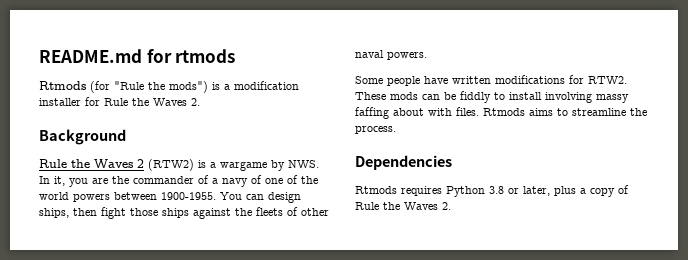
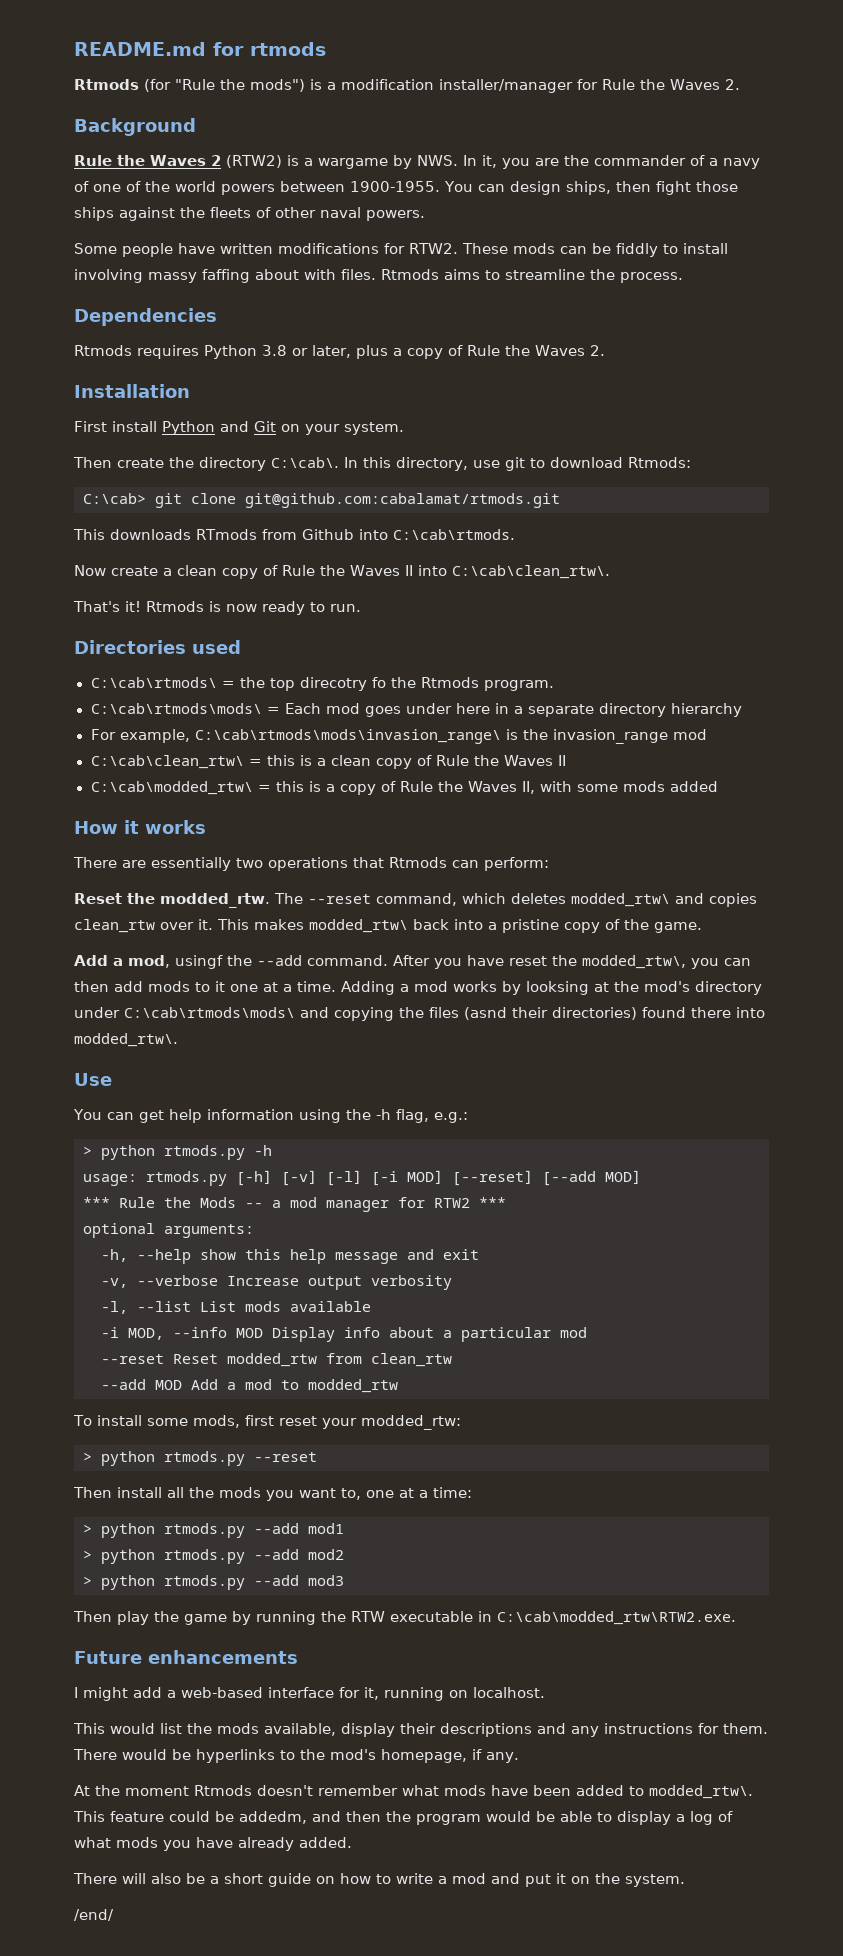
- Rtmods (for "Rule the mods") is a modification installer for Rule the Waves 2.
+ Rtmods (for "Rule the mods") is a modification installer/manager for Rule the Waves 2.
+ Installation
+ First install Python and Git on your system.
+ Then create the directory C:\cab\. In this directory, use git to download Rtmods:
+ C:\cab> git clone git@github.com:cabalamat/rtmods.git
+ This downloads RTmods from Github into C:\cab\rtmods.
+ Now create a clean copy of Rule the Waves II into C:\cab\clean_rtw\.
+ That's it! Rtmods is now ready to run.
+ Directories used
+ C:\cab\rtmods\ = the top direcotry fo the Rtmods program.
+ C:\cab\rtmods\mods\ = Each mod goes under here in a separate directory hierarchy
+ For example, C:\cab\rtmods\mods\invasion_range\ is the invasion_range mod
+ C:\cab\clean_rtw\ = this is a clean copy of Rule the Waves II
+ C:\cab\modded_rtw\ = this is a copy of Rule the Waves II, with some mods added
+ How it works
+ There are essentially two operations that Rtmods can perform:
+ Reset the modded_rtw. The --reset command, which deletes modded_rtw\ and copies clean_rtw over it. This makes modded_rtw\ back into a pristine copy of the game.
+ Add a mod, usingf the --add command. After you have reset the modded_rtw\, you can then add mods to it one at a time. Adding a mod works by looksing at the mod's directory under C:\cab\rtmods\mods\ and copying the files (asnd their directories) found there into modded_rtw\.
+ Use
+ You can get help information using the -h flag, e.g.:
+ > python rtmods.py -h
+ usage: rtmods.py [-h] [-v] [-l] [-i MOD] [--reset] [--add MOD]
+ *** Rule the Mods -- a mod manager for RTW2 ***
+ optional arguments:
+ -h, --help show this help message and exit
+ -v, --verbose Increase output verbosity
+ -l, --list List mods available
+ -i MOD, --info MOD Display info about a particular mod
+ --reset Reset modded_rtw from clean_rtw
+ --add MOD Add a mod to modded_rtw
+ To install some mods, first reset your modded_rtw:
+ > python rtmods.py --reset
+ Then install all the mods you want to, one at a time:
+ > python rtmods.py --add mod1
+ > python rtmods.py --add mod2
+ > python rtmods.py --add mod3
+ Then play the game by running the RTW executable in C:\cab\modded_rtw\RTW2.exe.
+ Future enhancements
+ I might add a web-based interface for it, running on localhost.
+ This would list the mods available, display their descriptions and any instructions for them. There would be hyperlinks to the mod's homepage, if any.
+ At the moment Rtmods doesn't remember what mods have been added to modded_rtw\. This feature could be addedm, and then the program would be able to display a log of what mods you have already added.
+ There will also be a short guide on how to write a mod and put it on the system.
+ /end/

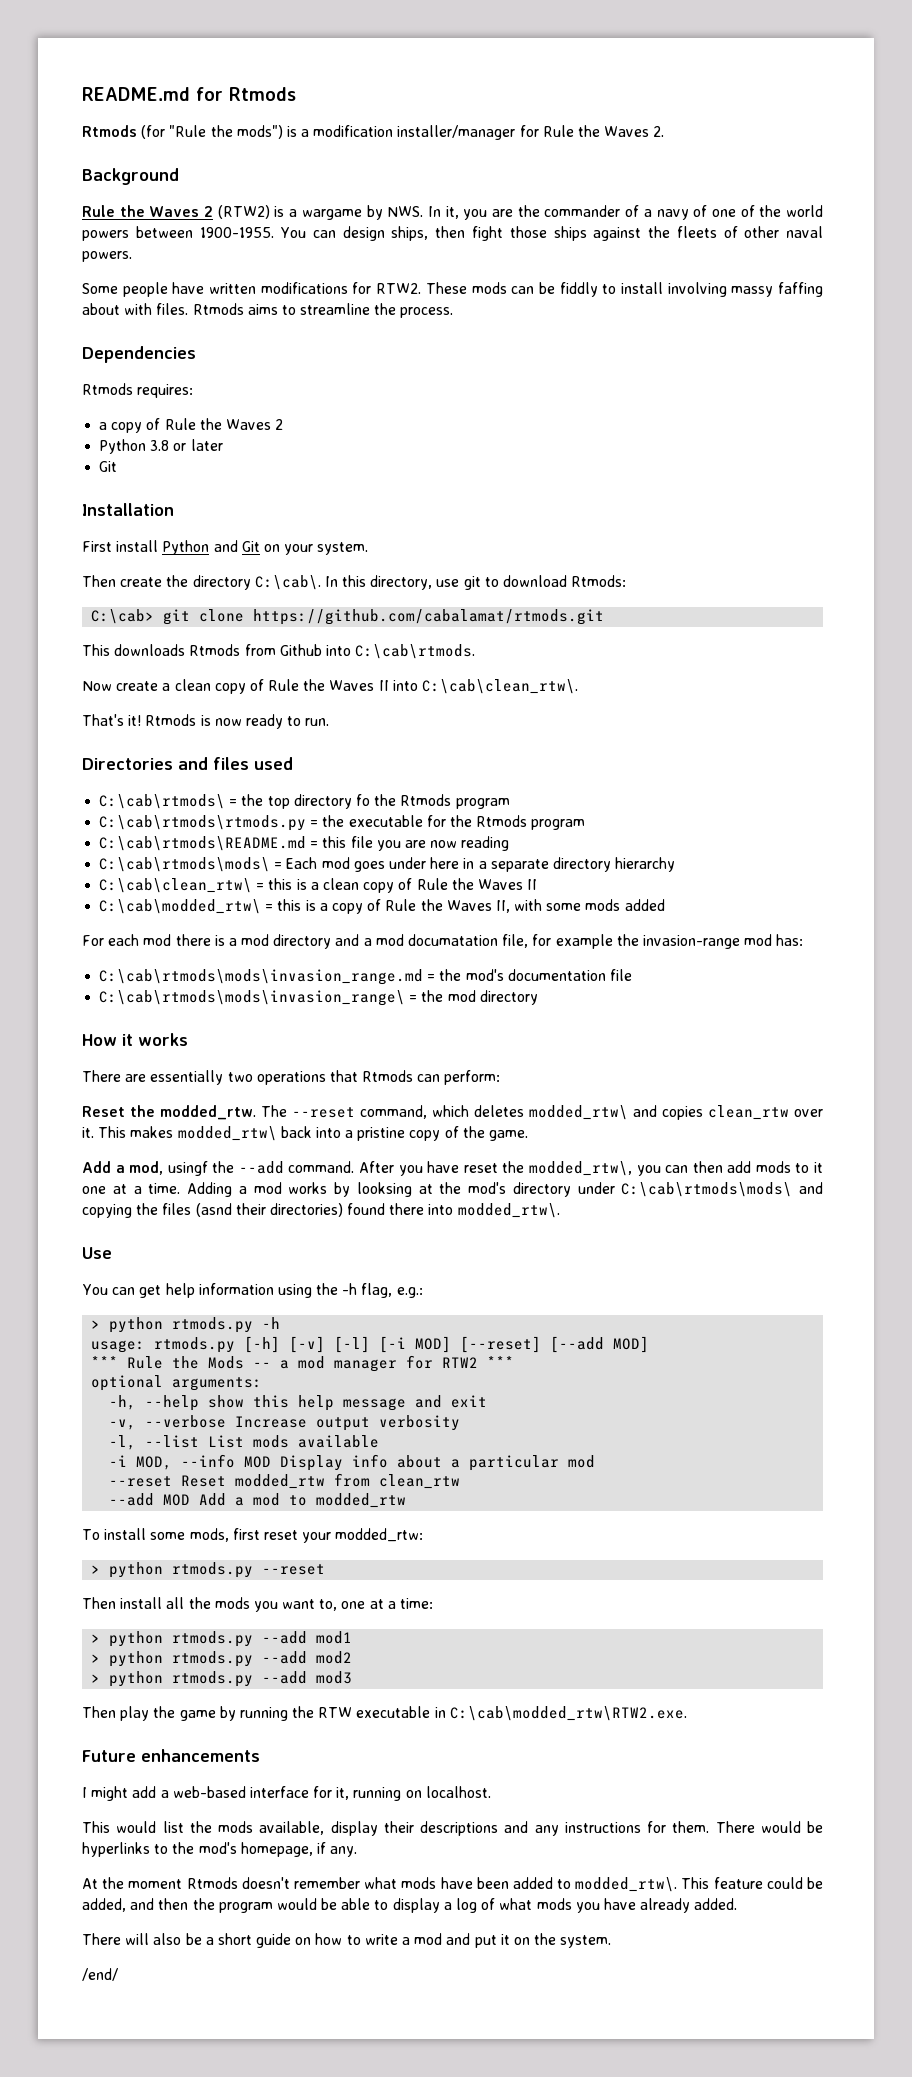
- README.md for rtmods
+ README.md for Rtmods
- Rtmods requires Python 3.8 or later, plus a copy of Rule the Waves 2.
+ Rtmods requires:
+ a copy of Rule the Waves 2
+ Python 3.8 or later
+ Git
- C:\cab> git clone git@github.com:cabalamat/rtmods.git
+ C:\cab> git clone https://github.com/cabalamat/rtmods.git
- This downloads RTmods from Github into C:\cab\rtmods.
+ This downloads Rtmods from Github into C:\cab\rtmods.
- Directories used
+ Directories and files used
- C:\cab\rtmods\ = the top direcotry fo the Rtmods program.
+ C:\cab\rtmods\ = the top directory fo the Rtmods program
+ C:\cab\rtmods\rtmods.py = the executable for the Rtmods program
+ C:\cab\rtmods\README.md = this file you are now reading
- For example, C:\cab\rtmods\mods\invasion_range\ is the invasion_range mod
+ For each mod there is a mod directory and a mod documatation file, for example the invasion-range mod has:
+ C:\cab\rtmods\mods\invasion_range.md = the mod's documentation file
+ C:\cab\rtmods\mods\invasion_range\ = the mod directory
- This feature could be addedm, and then the program would be able to display a log of what mods you have already added.
+ This feature could be added, and then the program would be able to display a log of what mods you have already added.

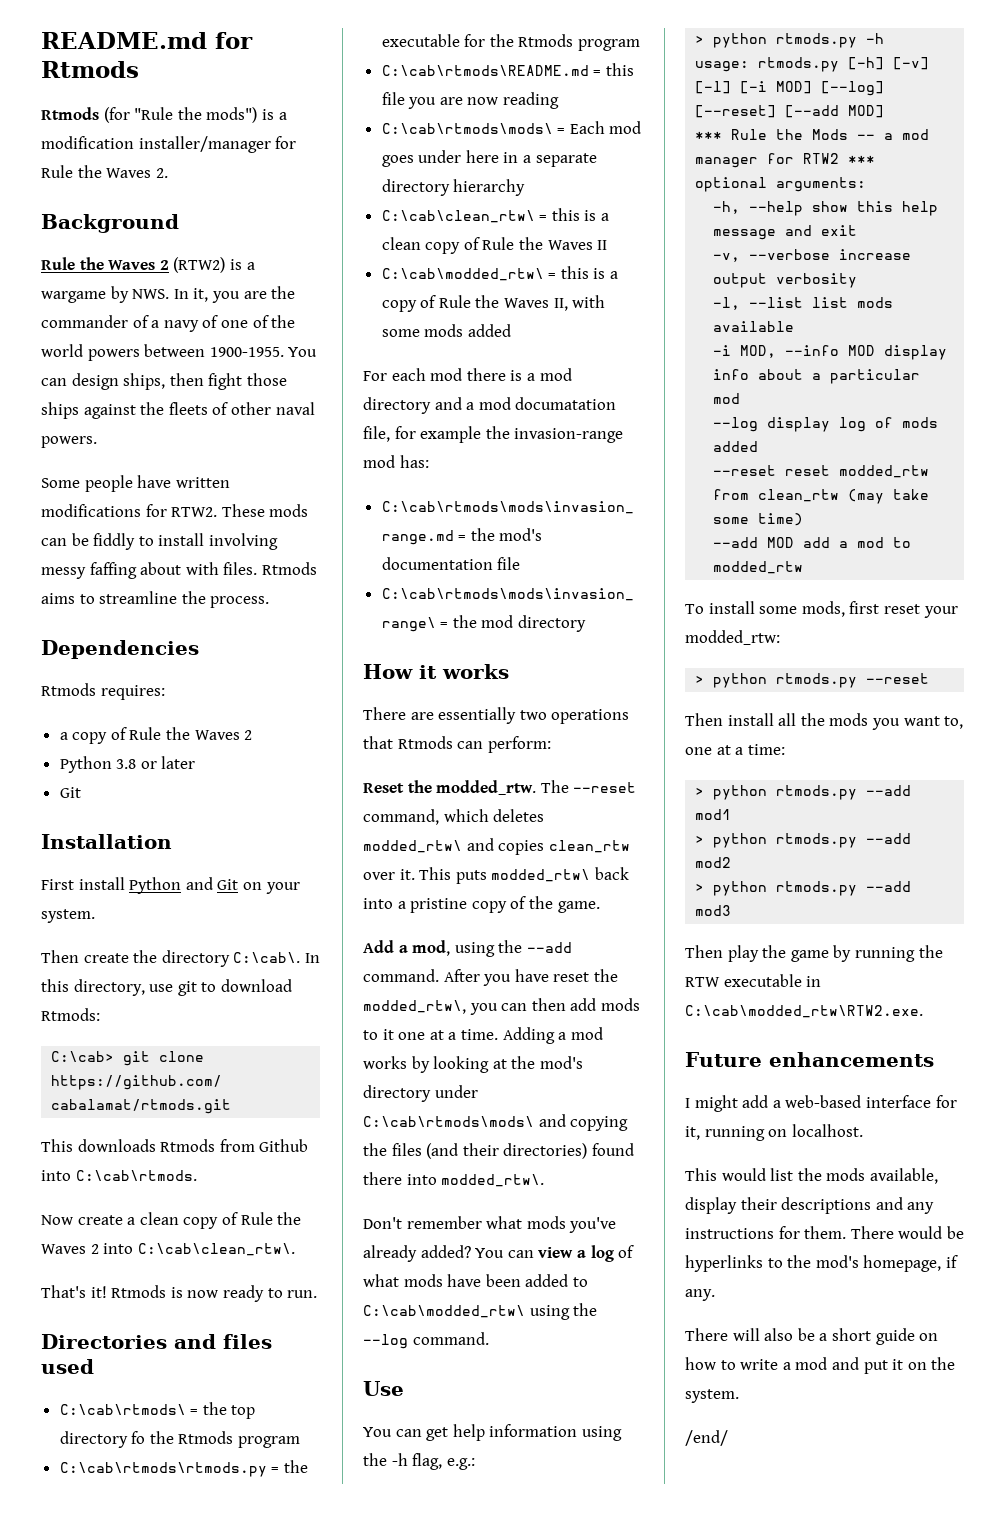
- These mods can be fiddly to install involving massy faffing about with files.
+ These mods can be fiddly to install involving messy faffing about with files.
- Now create a clean copy of Rule the Waves II into C:\cab\clean_rtw\.
+ Now create a clean copy of Rule the Waves 2 into C:\cab\clean_rtw\.
- This makes modded_rtw\ back into a pristine copy of the game.
+ This puts modded_rtw\ back into a pristine copy of the game.
- Add a mod, usingf the --add command.
+ Add a mod, using the --add command.
- Adding a mod works by looksing at the mod's directory under C:\cab\rtmods\mods\ and copying the files (asnd their directories) found there into modded_rtw\.
+ Adding a mod works by looking at the mod's directory under C:\cab\rtmods\mods\ and copying the files (and their directories) found there into modded_rtw\.
+ Don't remember what mods you've already added? You can view a log of what mods have been added to C:\cab\modded_rtw\ using the --log command.
- usage: rtmods.py [-h] [-v] [-l] [-i MOD] [--reset] [--add MOD]
+ usage: rtmods.py [-h] [-v] [-l] [-i MOD] [--log] [--reset] [--add MOD]
- -v, --verbose Increase output verbosity
+ -v, --verbose increase output verbosity
- -l, --list List mods available
+ -l, --list list mods available
- -i MOD, --info MOD Display info about a particular mod
+ -i MOD, --info MOD display info about a particular mod
- --reset Reset modded_rtw from clean_rtw
+ --log display log of mods added
+ --reset reset modded_rtw from clean_rtw (may take some time)
- --add MOD Add a mod to modded_rtw
+ --add MOD add a mod to modded_rtw
- At the moment Rtmods doesn't remember what mods have been added to modded_rtw\. This feature could be added, and then the program would be able to display a log of what mods you have already added.

